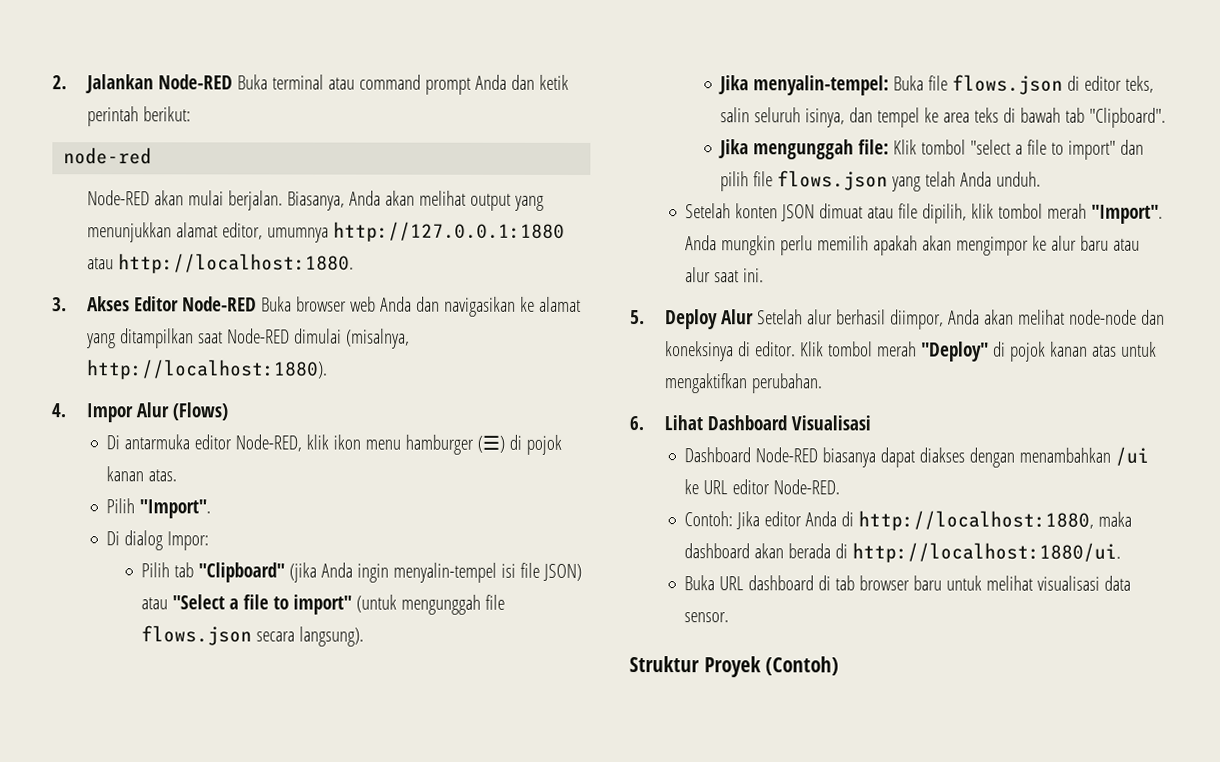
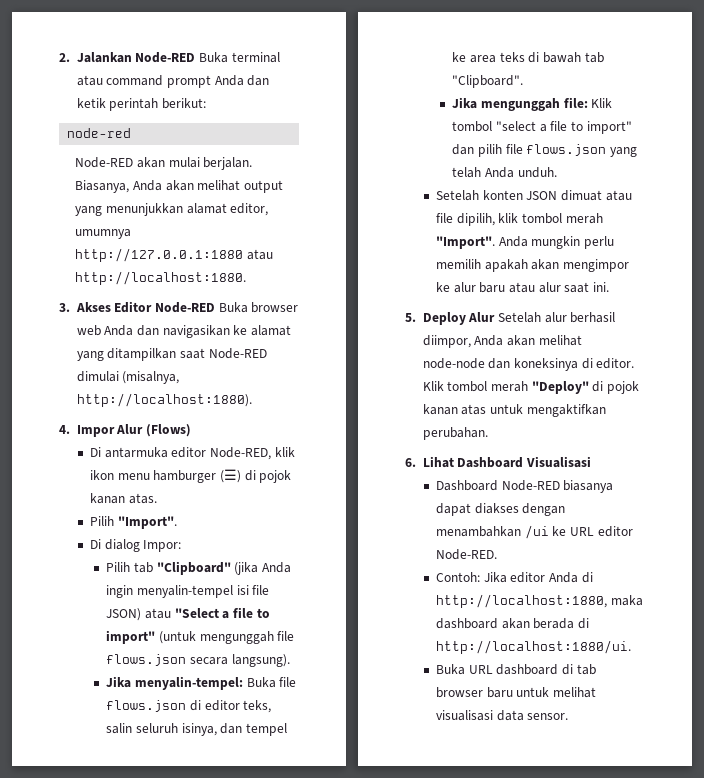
- Struktur Proyek (Contoh)

